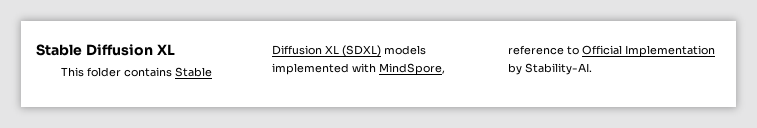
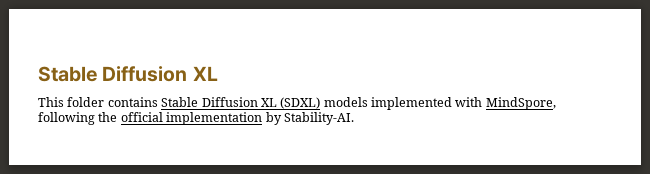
- This folder contains Stable Diffusion XL (SDXL) models implemented with MindSpore, reference to Official Implementation by Stability-AI.
+ This folder contains Stable Diffusion XL (SDXL) models implemented with MindSpore, following the official implementation by Stability-AI.

